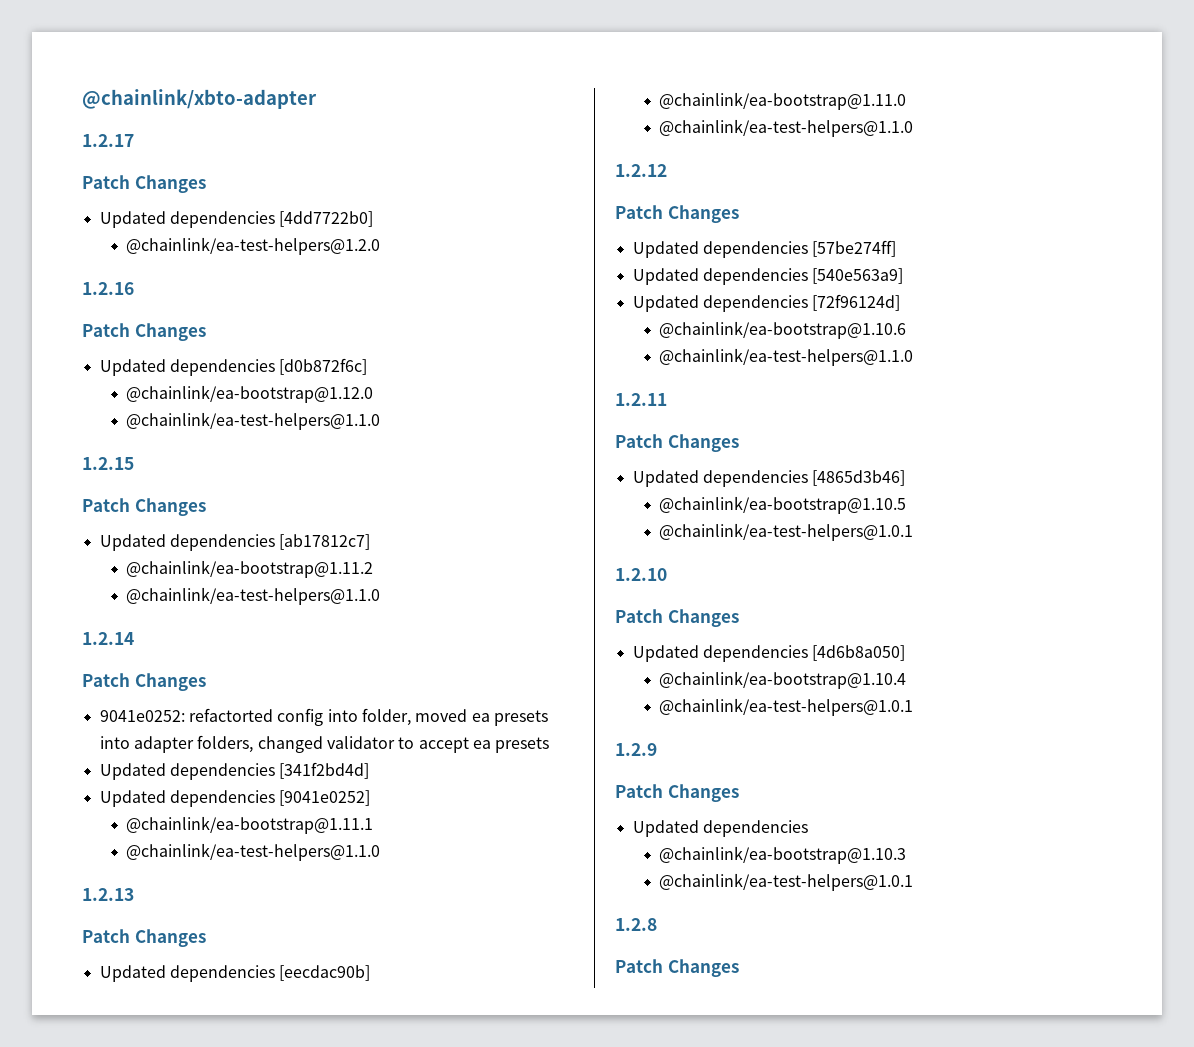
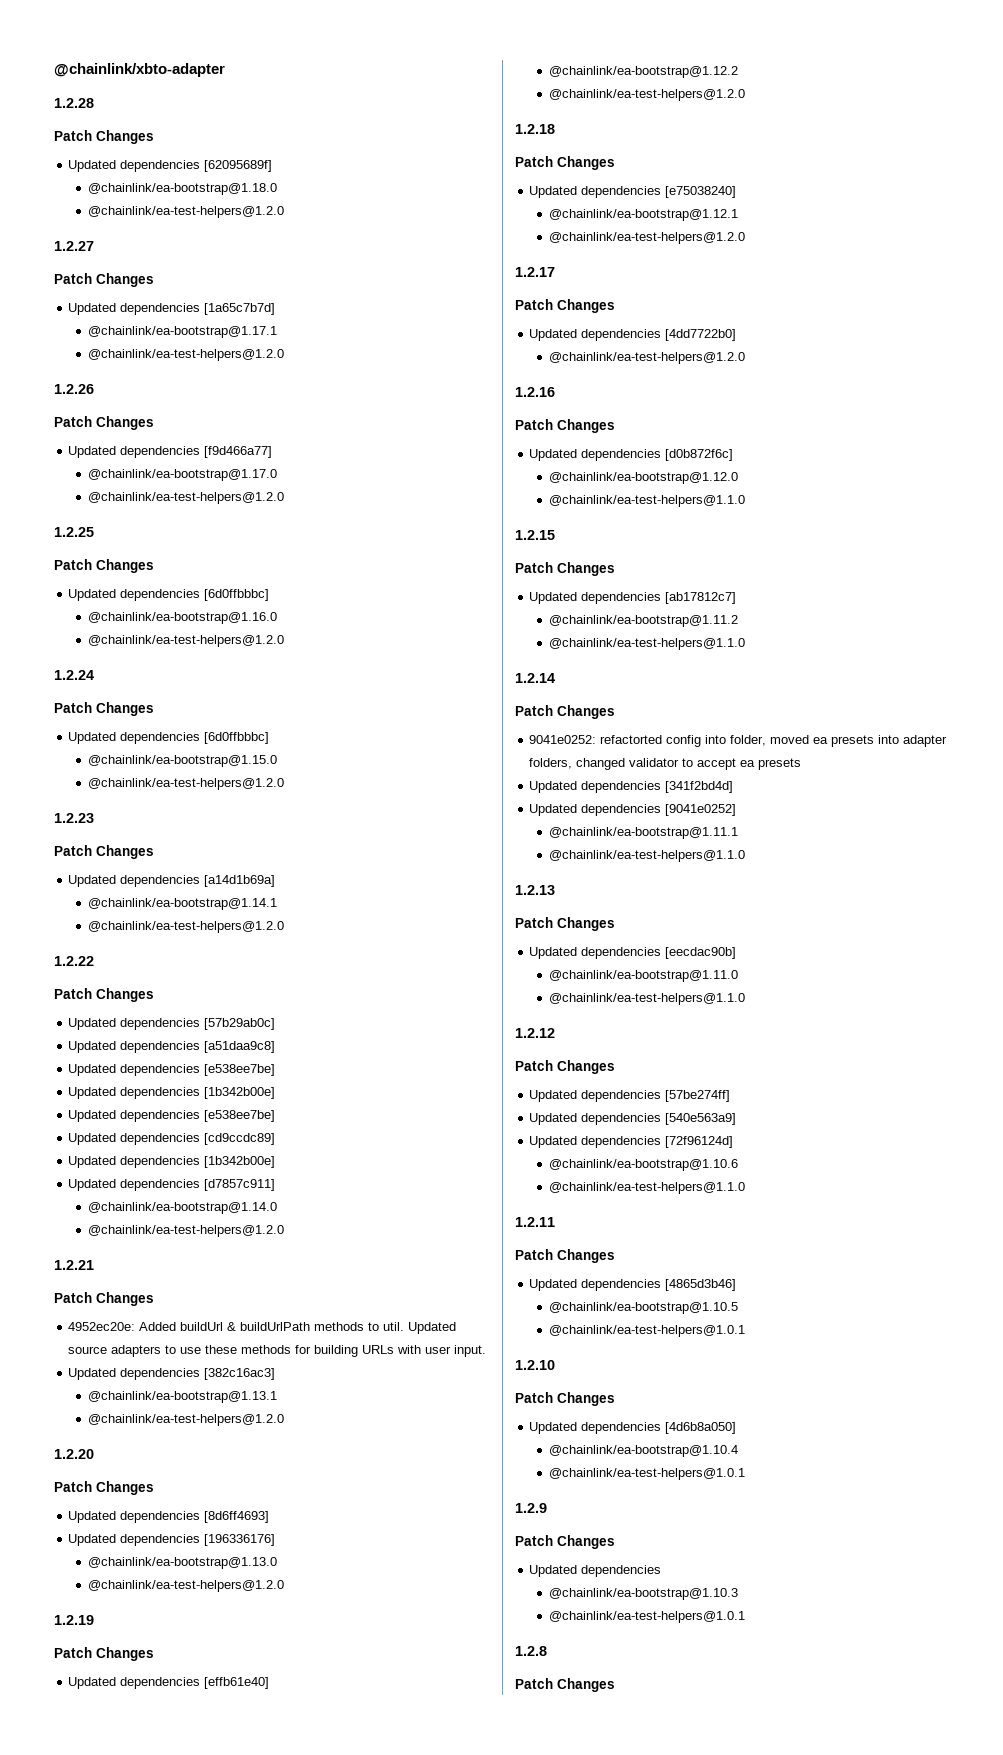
+ 1.2.28
+ Patch Changes
+ Updated dependencies [62095689f]
+ @chainlink/ea-bootstrap@1.18.0
+ @chainlink/ea-test-helpers@1.2.0
+ 1.2.27
+ Patch Changes
+ Updated dependencies [1a65c7b7d]
+ @chainlink/ea-bootstrap@1.17.1
+ @chainlink/ea-test-helpers@1.2.0
+ 1.2.26
+ Patch Changes
+ Updated dependencies [f9d466a77]
+ @chainlink/ea-bootstrap@1.17.0
+ @chainlink/ea-test-helpers@1.2.0
+ 1.2.25
+ Patch Changes
+ Updated dependencies [6d0ffbbbc]
+ @chainlink/ea-bootstrap@1.16.0
+ @chainlink/ea-test-helpers@1.2.0
+ 1.2.24
+ Patch Changes
+ Updated dependencies [6d0ffbbbc]
+ @chainlink/ea-bootstrap@1.15.0
+ @chainlink/ea-test-helpers@1.2.0
+ 1.2.23
+ Patch Changes
+ Updated dependencies [a14d1b69a]
+ @chainlink/ea-bootstrap@1.14.1
+ @chainlink/ea-test-helpers@1.2.0
+ 1.2.22
+ Patch Changes
+ Updated dependencies [57b29ab0c]
+ Updated dependencies [a51daa9c8]
+ Updated dependencies [e538ee7be]
+ Updated dependencies [1b342b00e]
+ Updated dependencies [e538ee7be]
+ Updated dependencies [cd9ccdc89]
+ Updated dependencies [1b342b00e]
+ Updated dependencies [d7857c911]
+ @chainlink/ea-bootstrap@1.14.0
+ @chainlink/ea-test-helpers@1.2.0
+ 1.2.21
+ Patch Changes
+ 4952ec20e: Added buildUrl & buildUrlPath methods to util. Updated source adapters to use these methods for building URLs with user input.
+ Updated dependencies [382c16ac3]
+ @chainlink/ea-bootstrap@1.13.1
+ @chainlink/ea-test-helpers@1.2.0
+ 1.2.20
+ Patch Changes
+ Updated dependencies [8d6ff4693]
+ Updated dependencies [196336176]
+ @chainlink/ea-bootstrap@1.13.0
+ @chainlink/ea-test-helpers@1.2.0
+ 1.2.19
+ Patch Changes
+ Updated dependencies [effb61e40]
+ @chainlink/ea-bootstrap@1.12.2
+ @chainlink/ea-test-helpers@1.2.0
+ 1.2.18
+ Patch Changes
+ Updated dependencies [e75038240]
+ @chainlink/ea-bootstrap@1.12.1
+ @chainlink/ea-test-helpers@1.2.0

